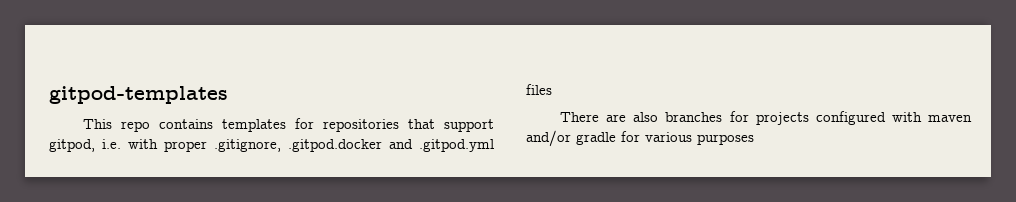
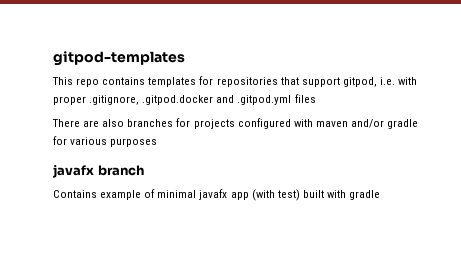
+ javafx branch
+ Contains example of minimal javafx app (with test) built with gradle

